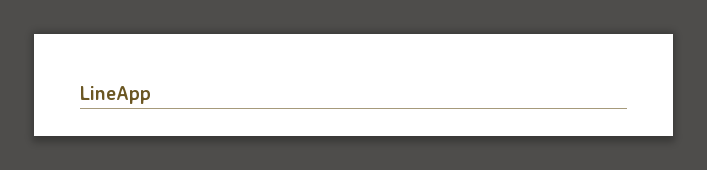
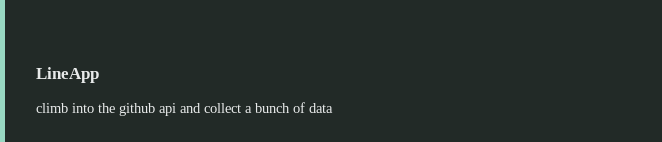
+ climb into the github api and collect a bunch of data

